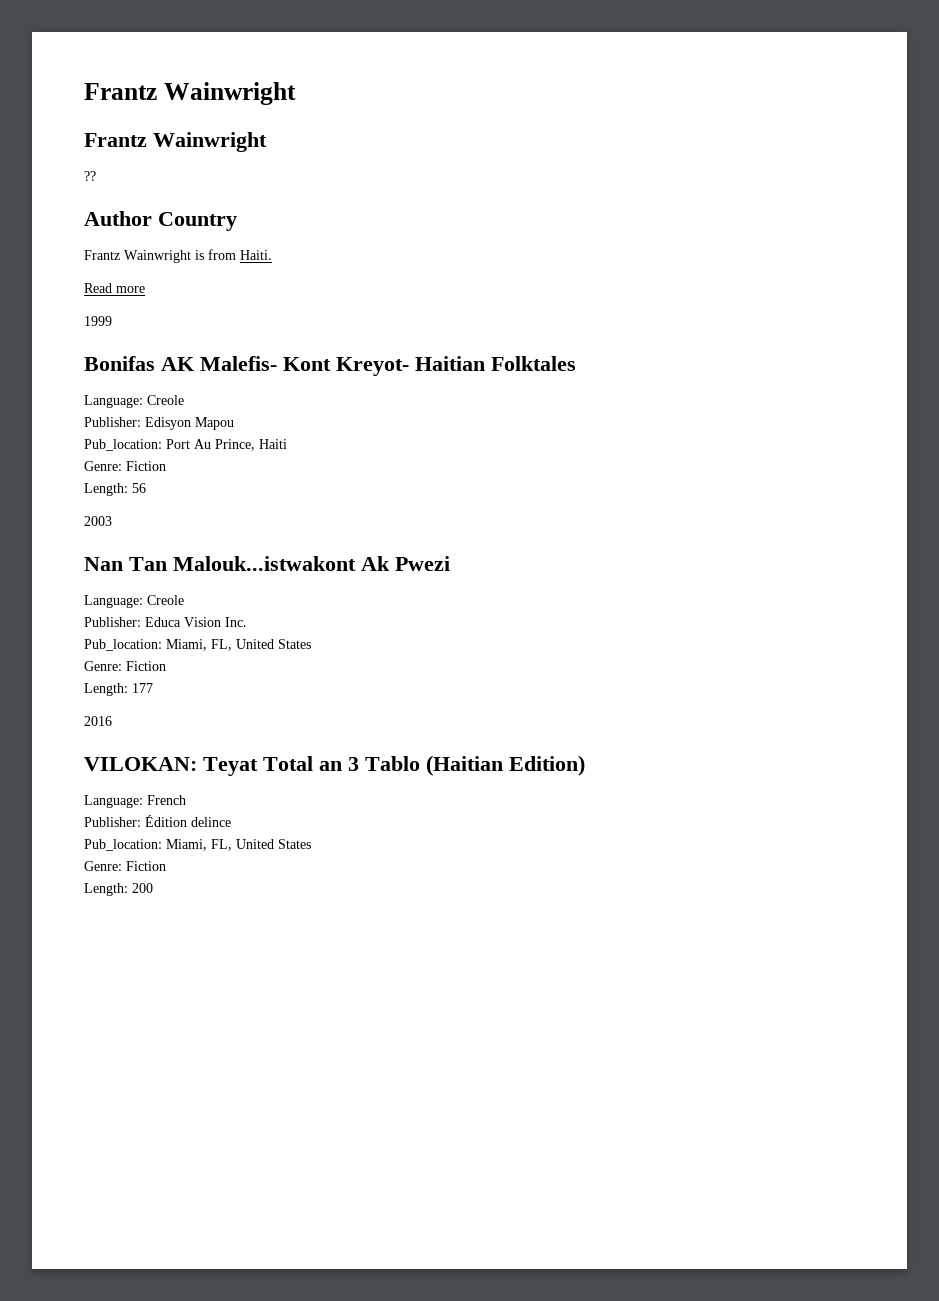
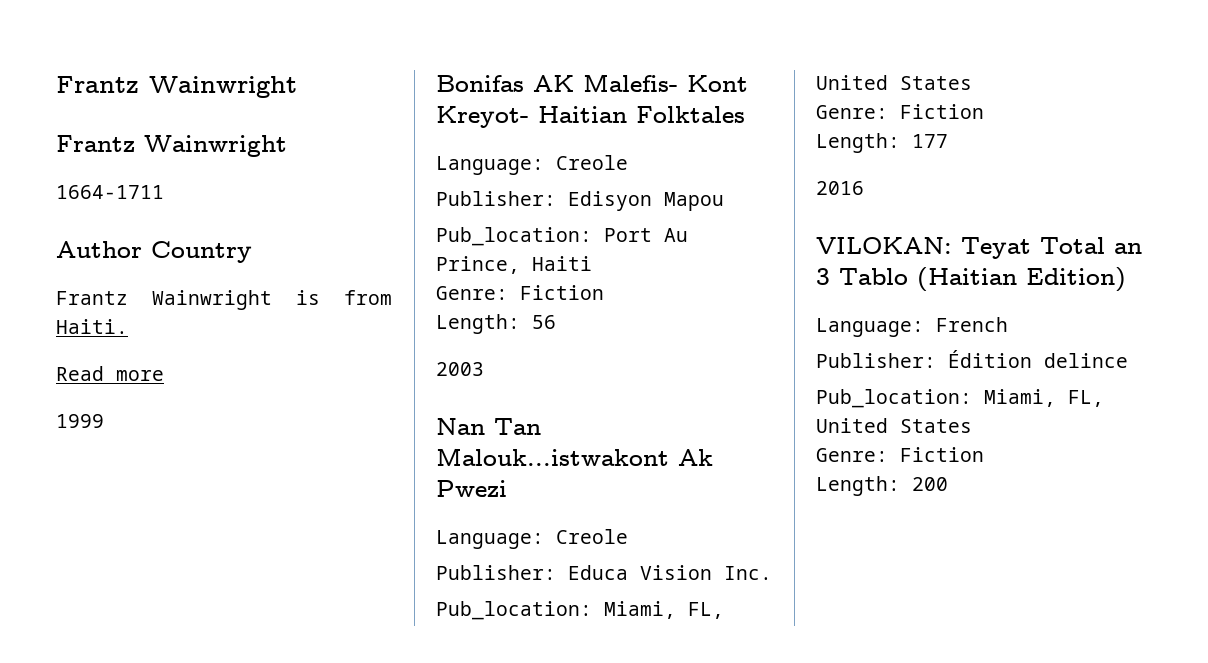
- ??
+ 1664-1711

